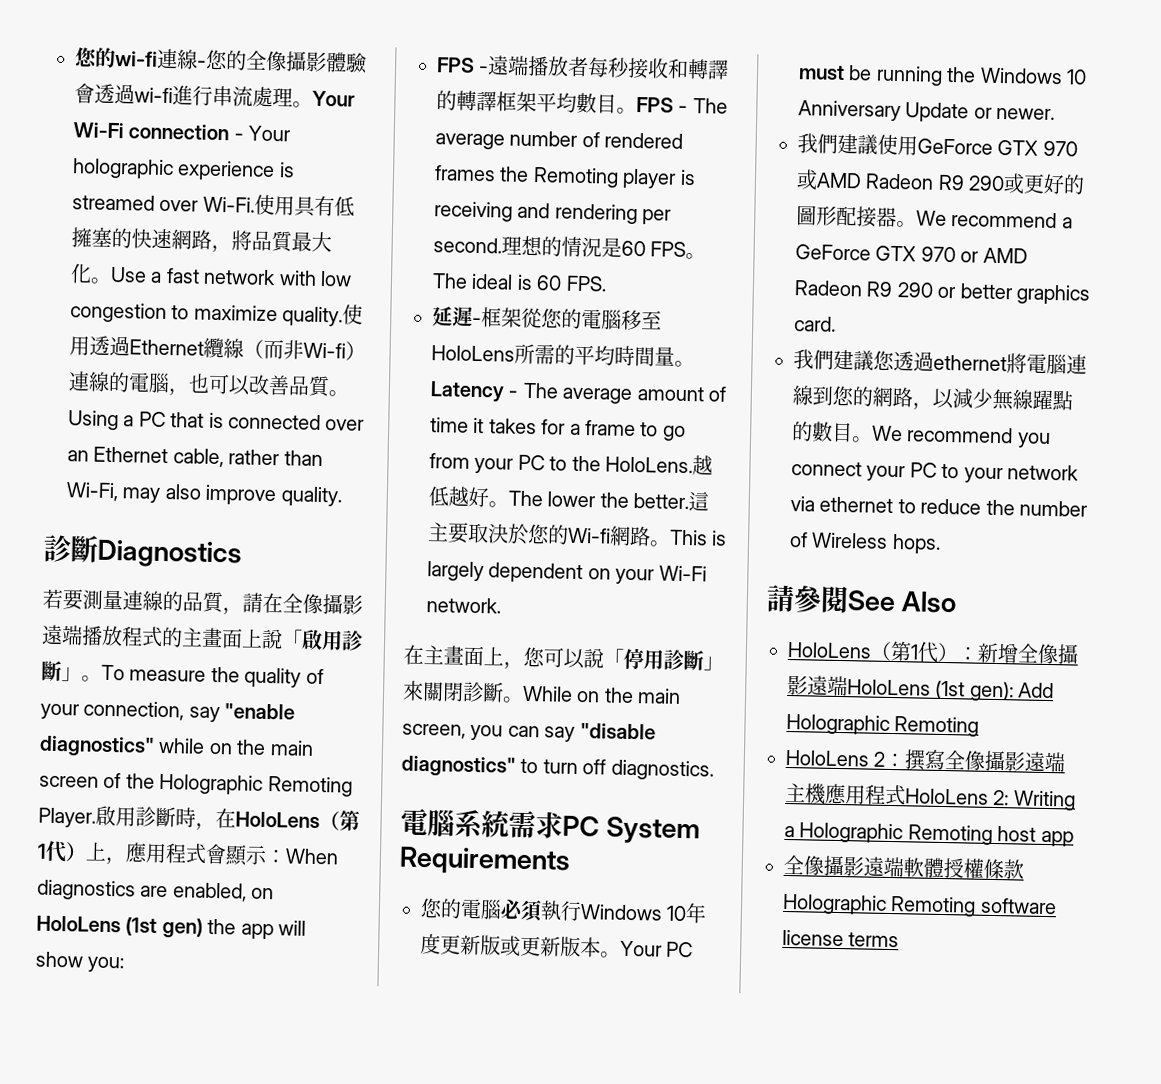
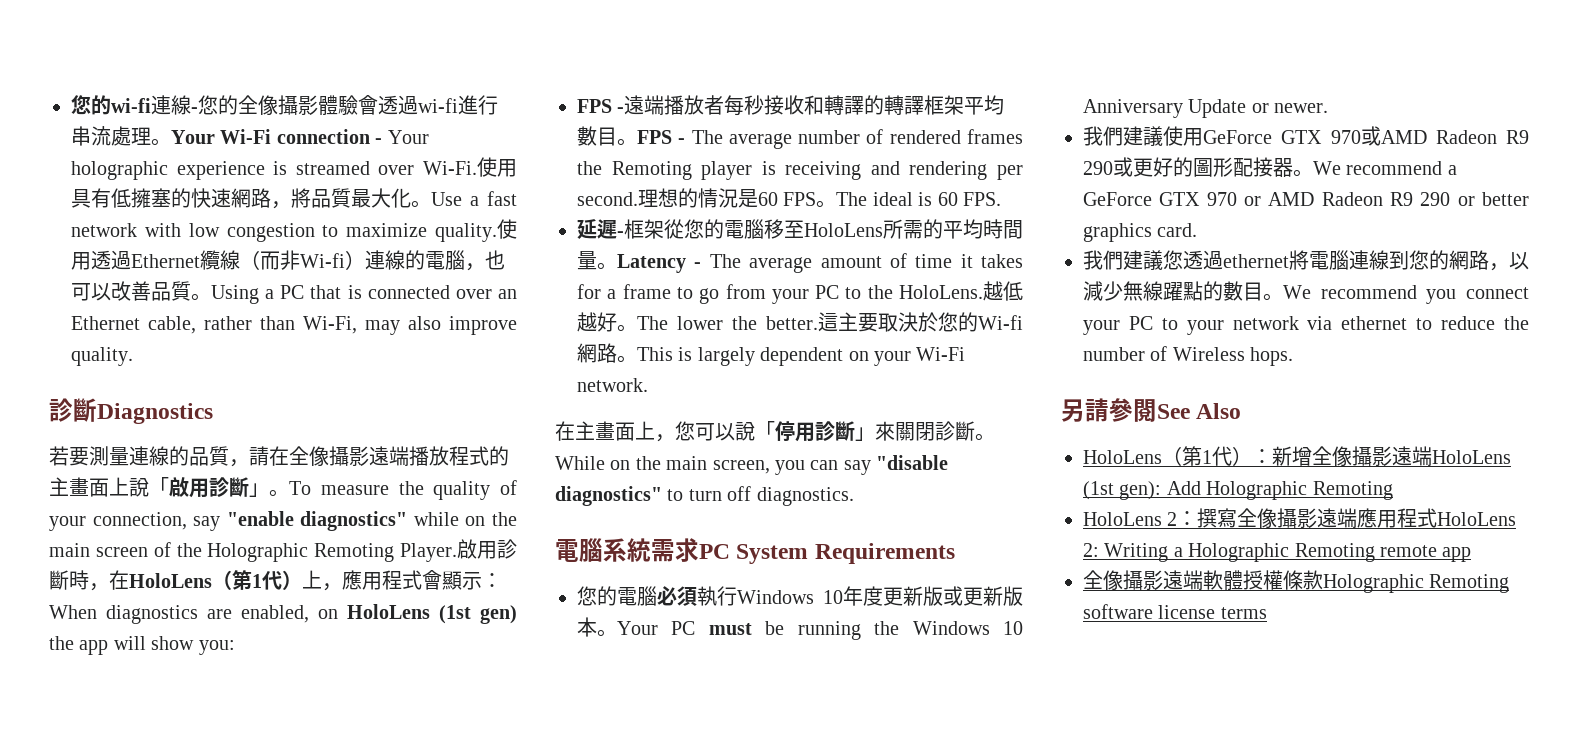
- 請參閱See Also
+ 另請參閱See Also
- HoloLens 2：撰寫全像攝影遠端主機應用程式HoloLens 2: Writing a Holographic Remoting host app
+ HoloLens 2：撰寫全像攝影遠端應用程式HoloLens 2: Writing a Holographic Remoting remote app

